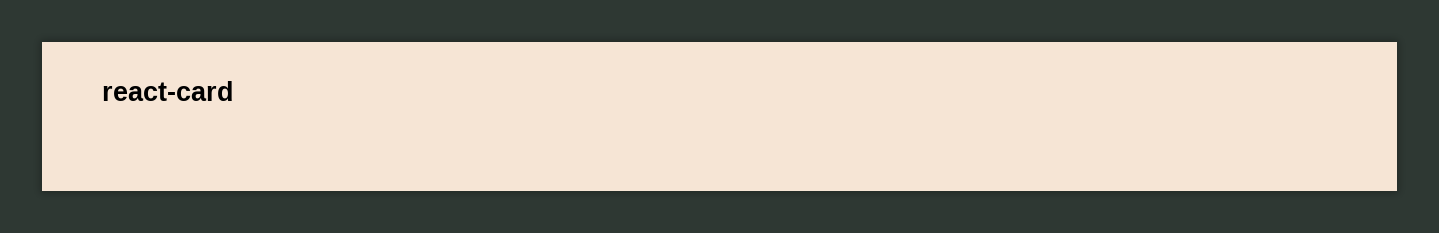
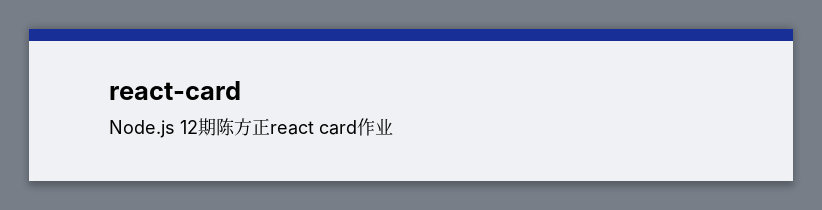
+ Node.js 12期陈方正react card作业

